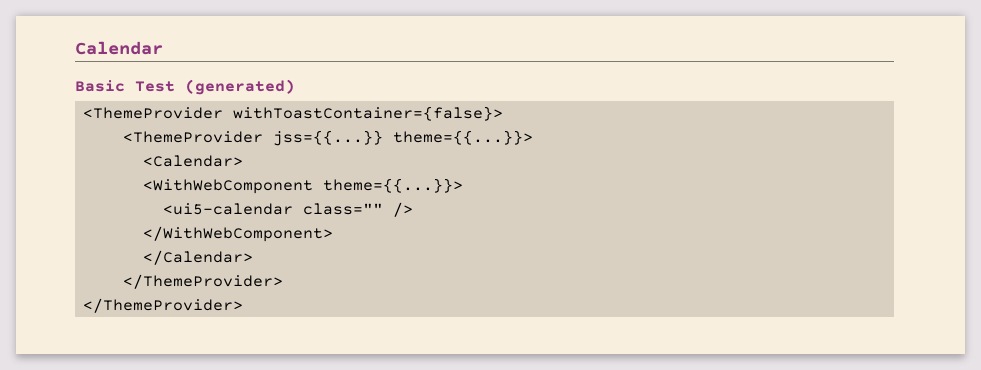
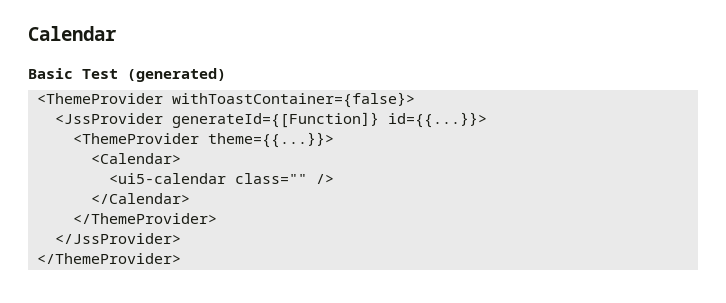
- <ThemeProvider jss={{...}} theme={{...}}>
+ <JssProvider generateId={[Function]} id={{...}}>
+ <ThemeProvider theme={{...}}>
- <WithWebComponent theme={{...}}>
- </WithWebComponent>
+ </JssProvider>

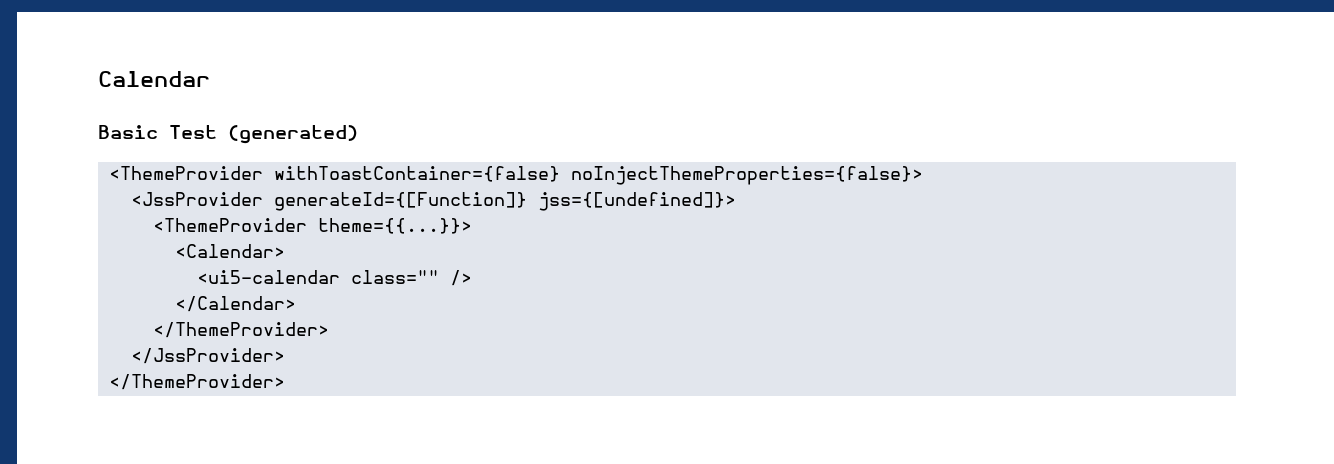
- <ThemeProvider withToastContainer={false}>
+ <ThemeProvider withToastContainer={false} noInjectThemeProperties={false}>
- <JssProvider generateId={[Function]} id={{...}}>
+ <JssProvider generateId={[Function]} jss={[undefined]}>

